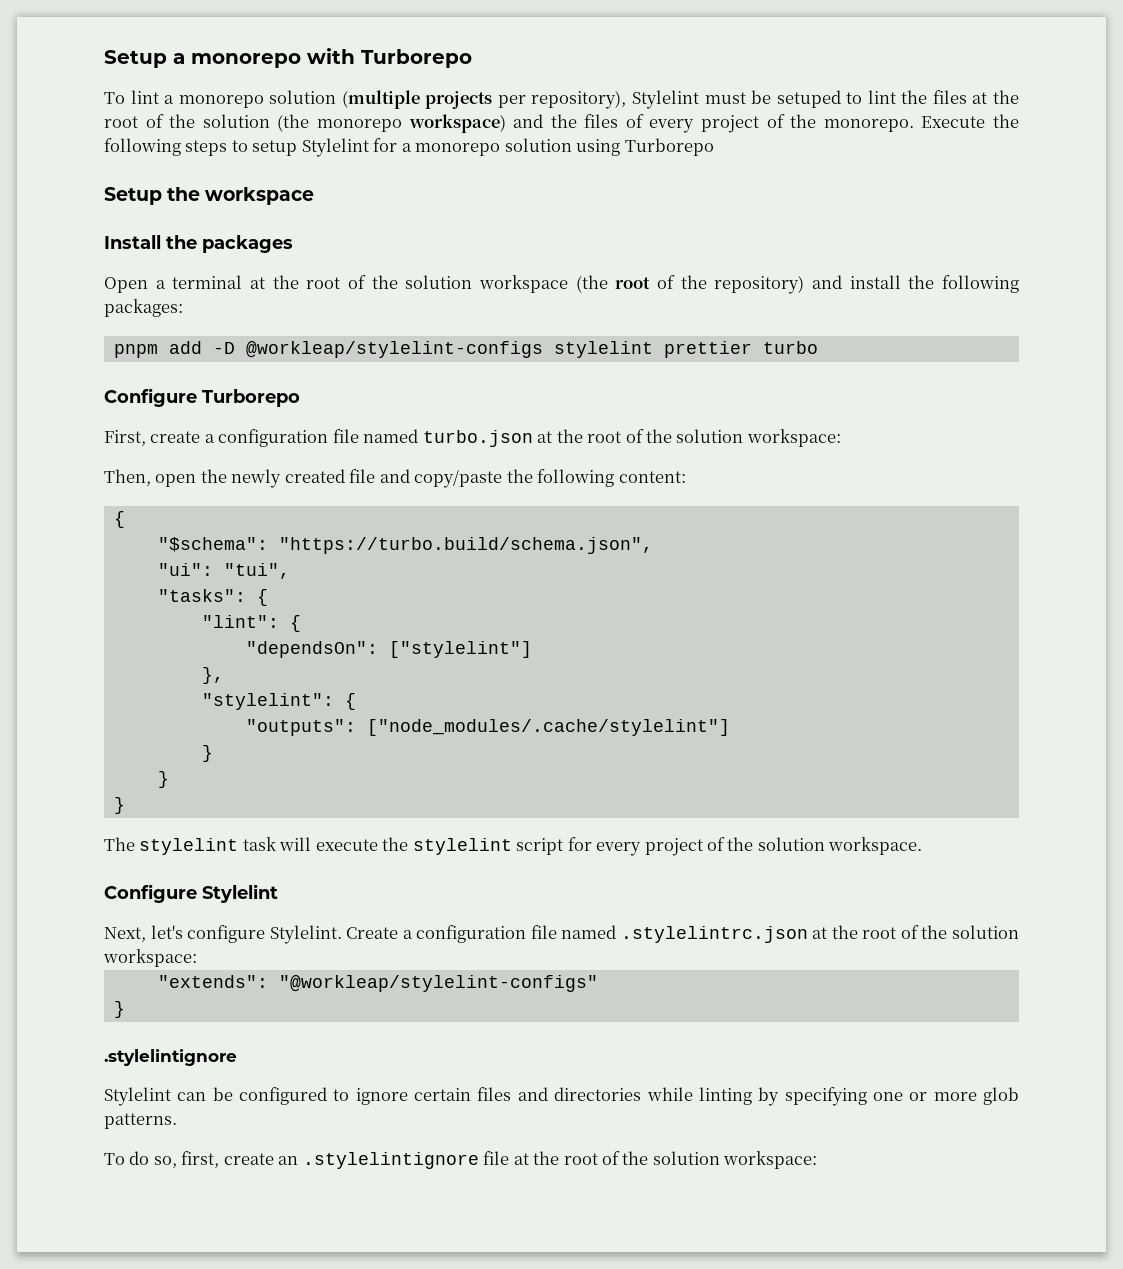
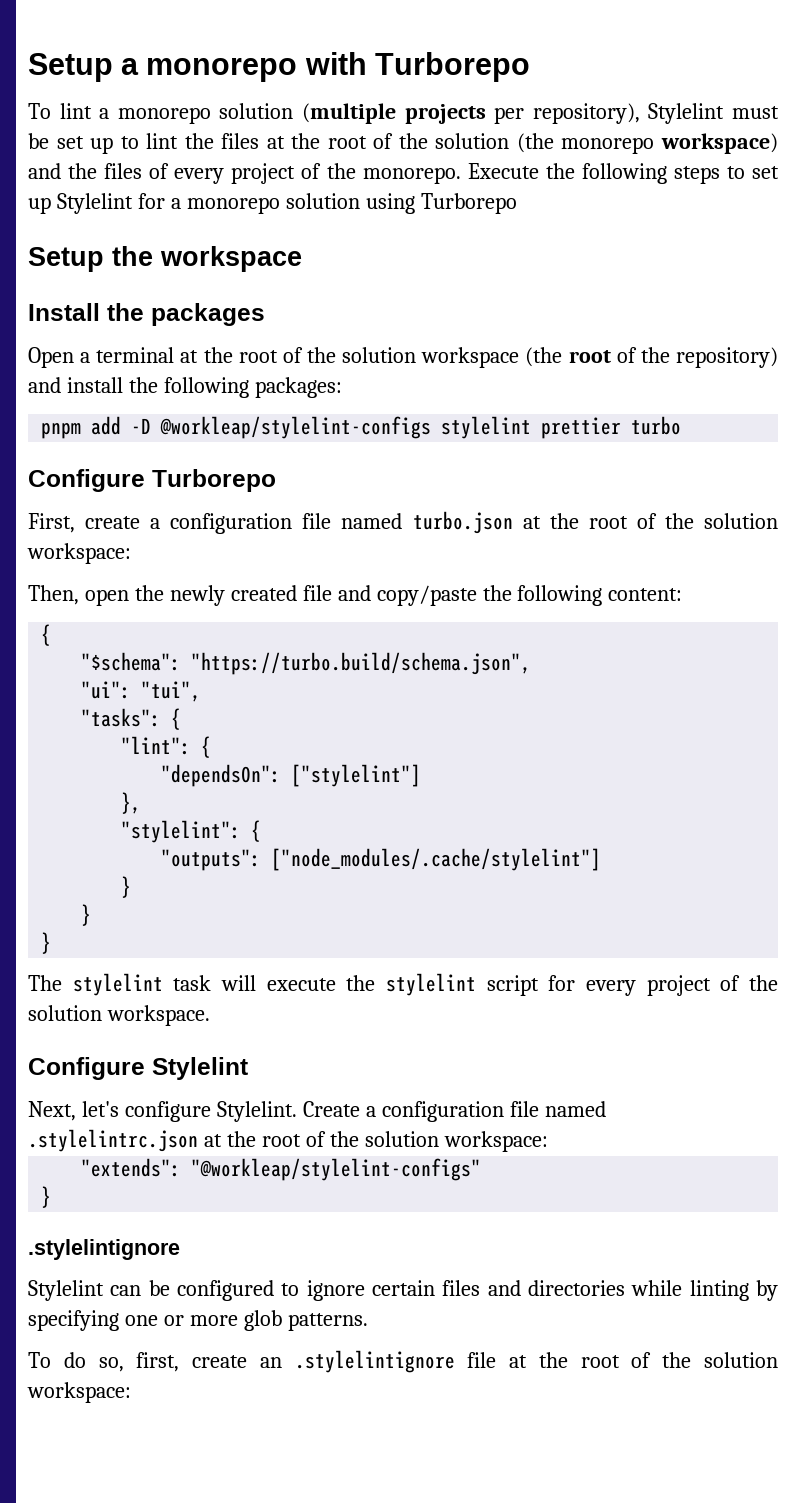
- To lint a monorepo solution (multiple projects per repository), Stylelint must be setuped to lint the files at the root of the solution (the monorepo workspace) and the files of every project of the monorepo.
+ To lint a monorepo solution (multiple projects per repository), Stylelint must be set up to lint the files at the root of the solution (the monorepo workspace) and the files of every project of the monorepo.
- Execute the following steps to setup Stylelint for a monorepo solution using Turborepo
+ Execute the following steps to set up Stylelint for a monorepo solution using Turborepo

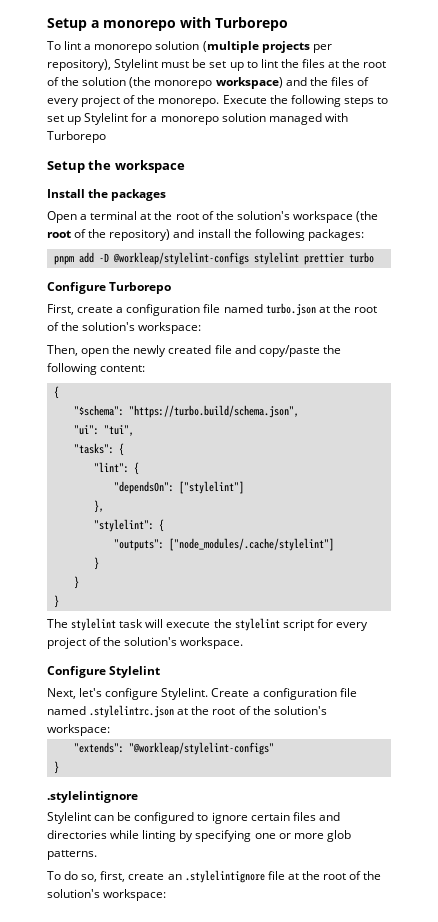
- Execute the following steps to set up Stylelint for a monorepo solution using Turborepo
+ Execute the following steps to set up Stylelint for a monorepo solution managed with Turborepo
- Open a terminal at the root of the solution workspace (the root of the repository) and install the following packages:
+ Open a terminal at the root of the solution's workspace (the root of the repository) and install the following packages:
- First, create a configuration file named turbo.json at the root of the solution workspace:
+ First, create a configuration file named turbo.json at the root of the solution's workspace:
- The stylelint task will execute the stylelint script for every project of the solution workspace.
+ The stylelint task will execute the stylelint script for every project of the solution's workspace.
- Create a configuration file named .stylelintrc.json at the root of the solution workspace:
+ Create a configuration file named .stylelintrc.json at the root of the solution's workspace:
- To do so, first, create an .stylelintignore file at the root of the solution workspace:
+ To do so, first, create an .stylelintignore file at the root of the solution's workspace:

